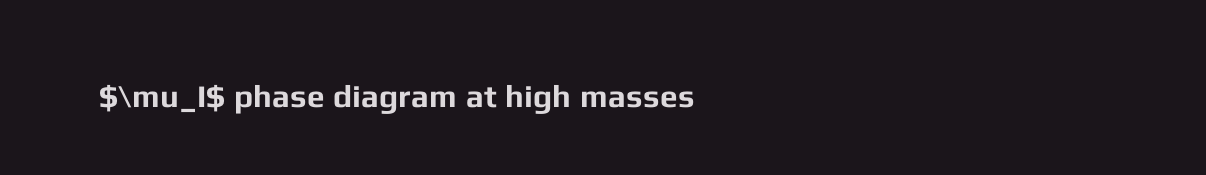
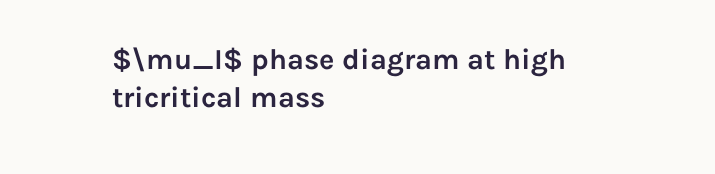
- $\mu_I$ phase diagram at high masses
+ $\mu_I$ phase diagram at high tricritical mass

